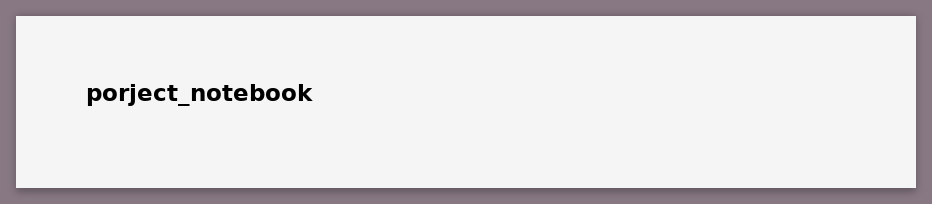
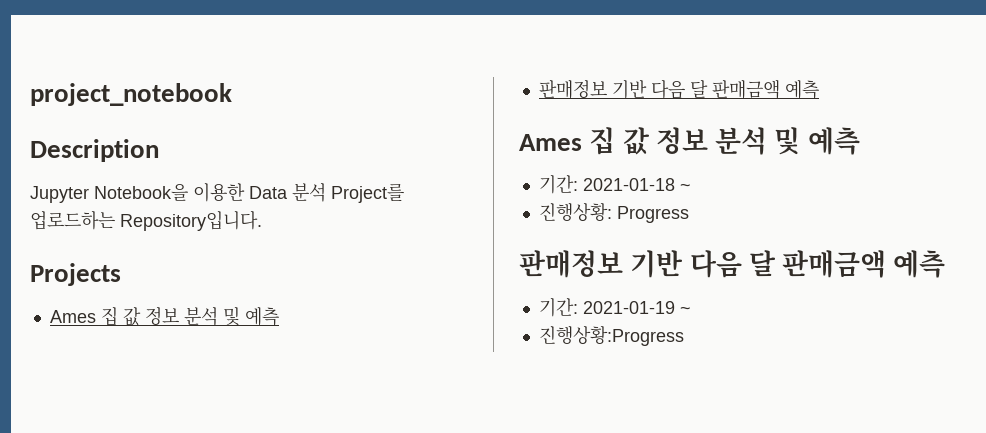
- porject_notebook
+ project_notebook
+ Description
+ Jupyter Notebook을 이용한 Data 분석 Project를 업로드하는 Repository입니다.
+ Projects
+ Ames 집 값 정보 분석 및 예측
+ 판매정보 기반 다음 달 판매금액 예측
+ Ames 집 값 정보 분석 및 예측
+ 기간: 2021-01-18 ~
+ 진행상황: Progress
+ 판매정보 기반 다음 달 판매금액 예측
+ 기간: 2021-01-19 ~
+ 진행상황:Progress

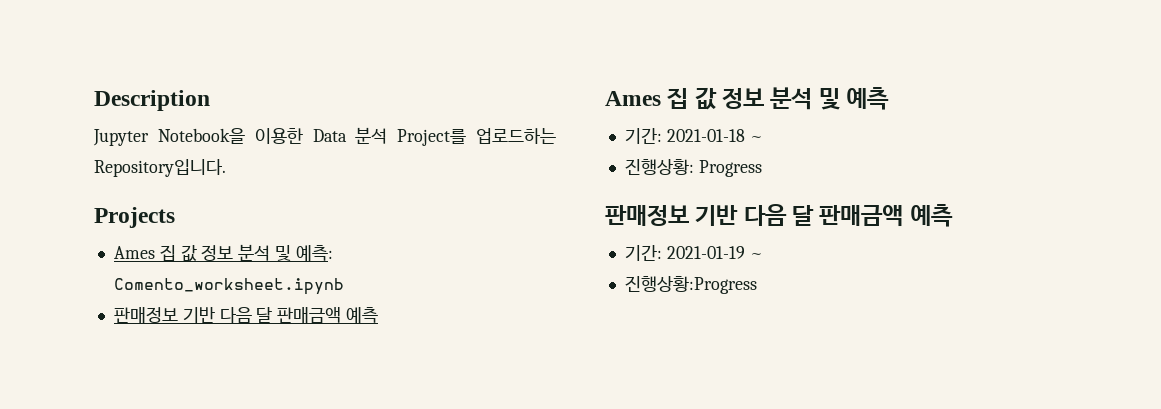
- project_notebook
  Projects
- Ames 집 값 정보 분석 및 예측
+ Ames 집 값 정보 분석 및 예측: Comento_worksheet.ipynb

